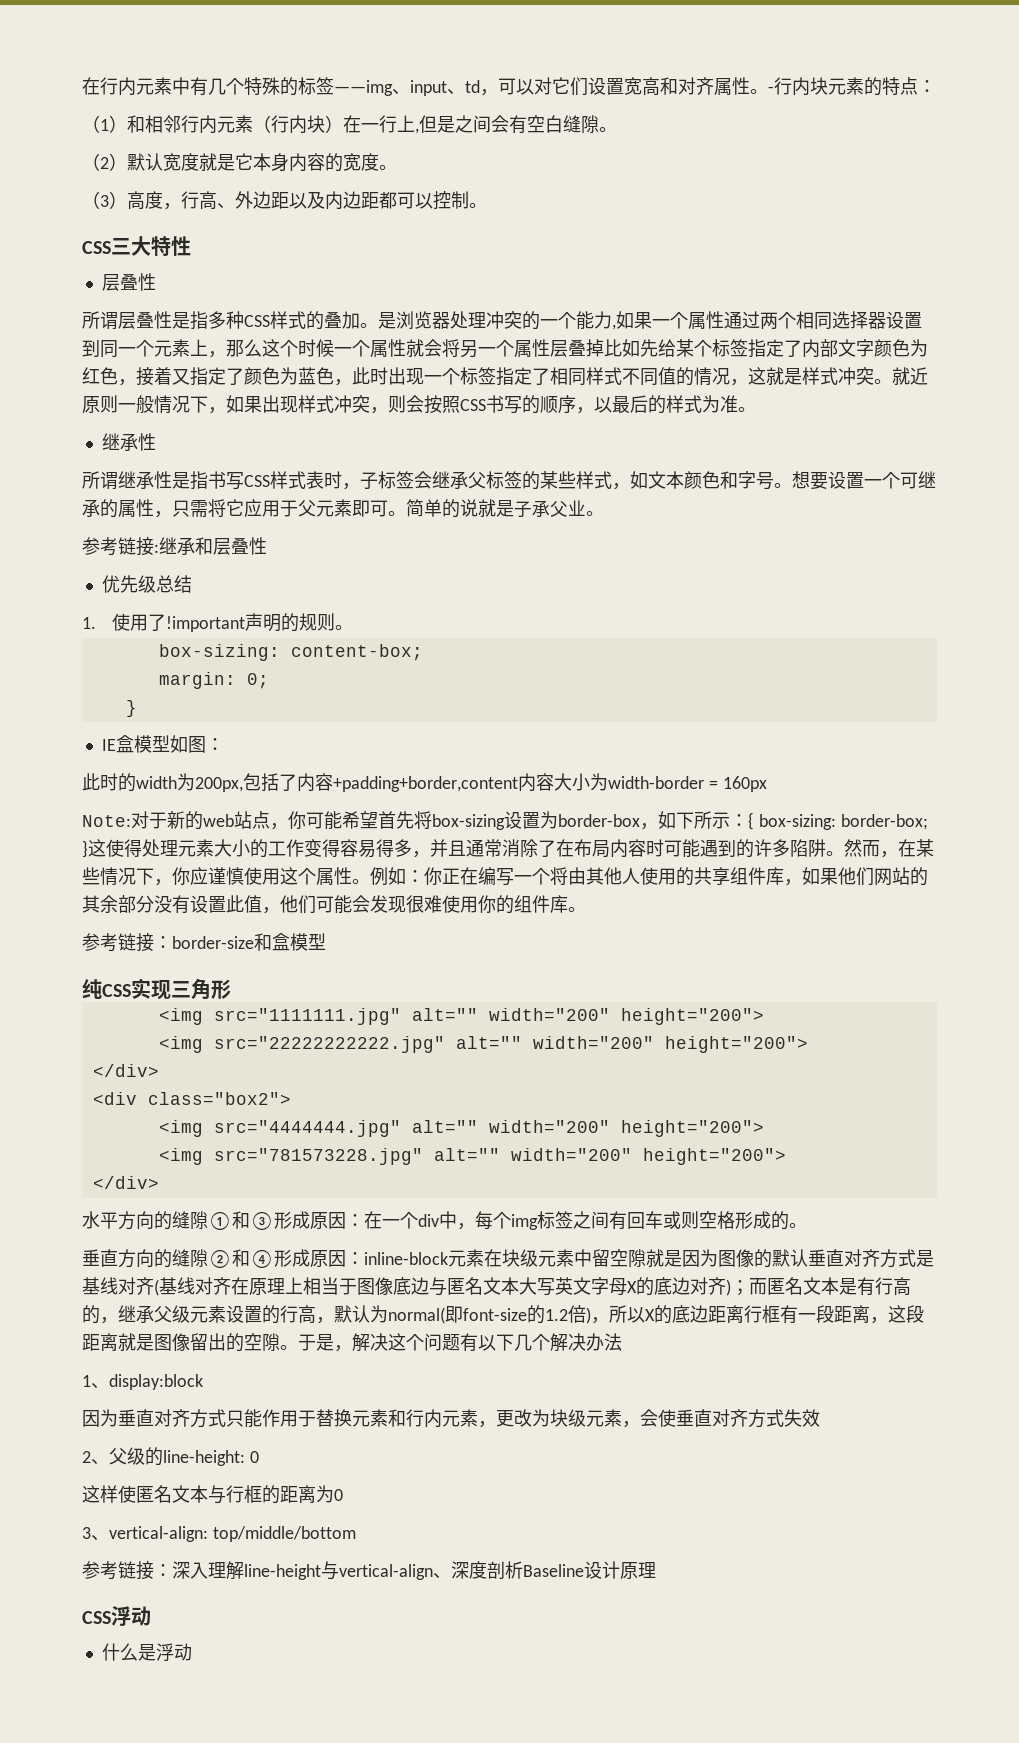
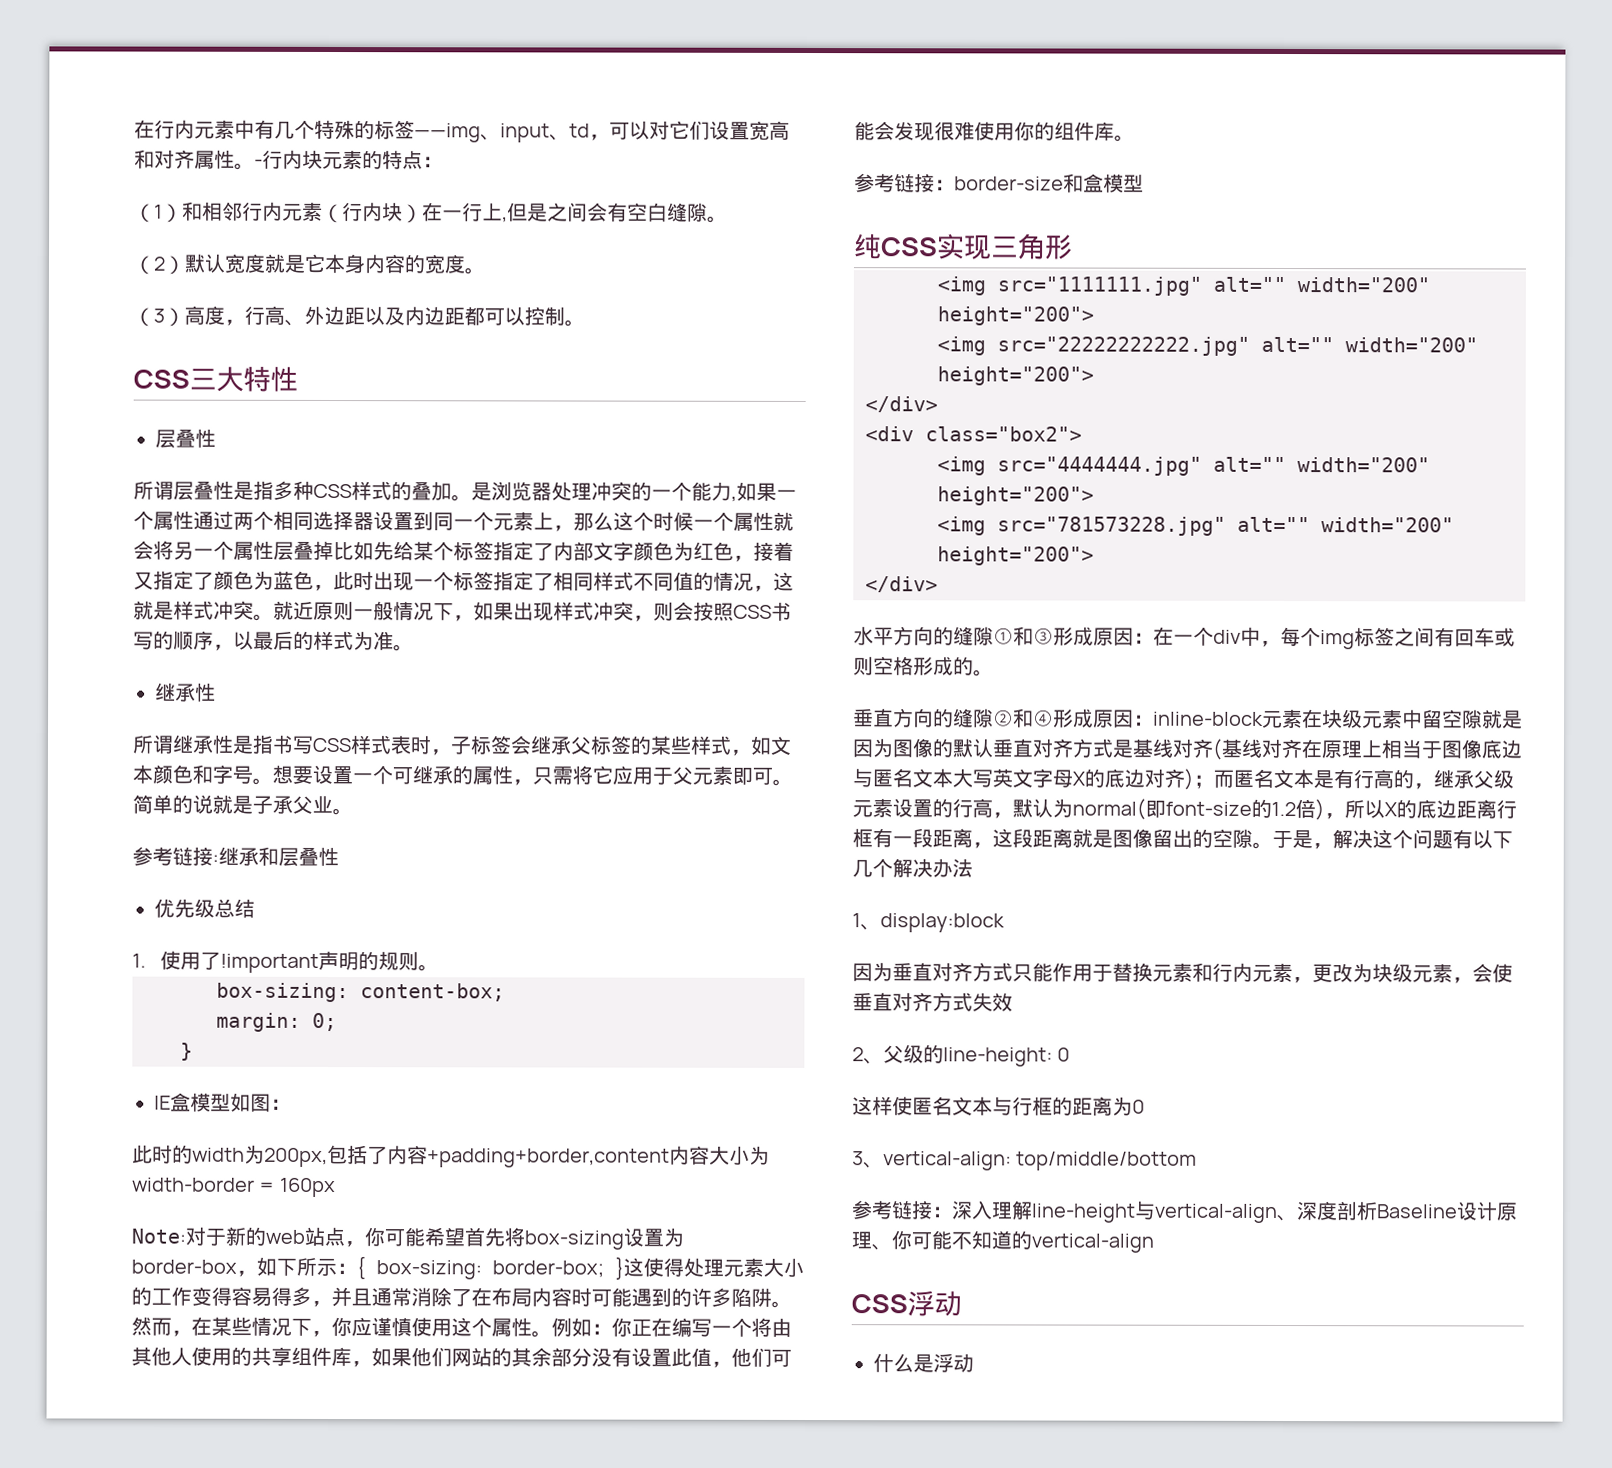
- 参考链接：深入理解line-height与vertical-align、深度剖析Baseline设计原理
+ 参考链接：深入理解line-height与vertical-align、深度剖析Baseline设计原理、你可能不知道的vertical-align

